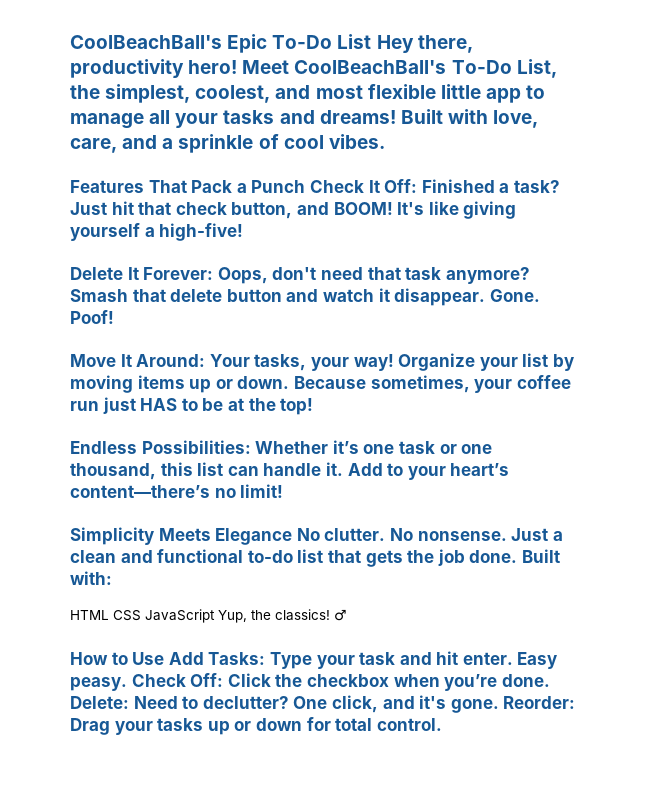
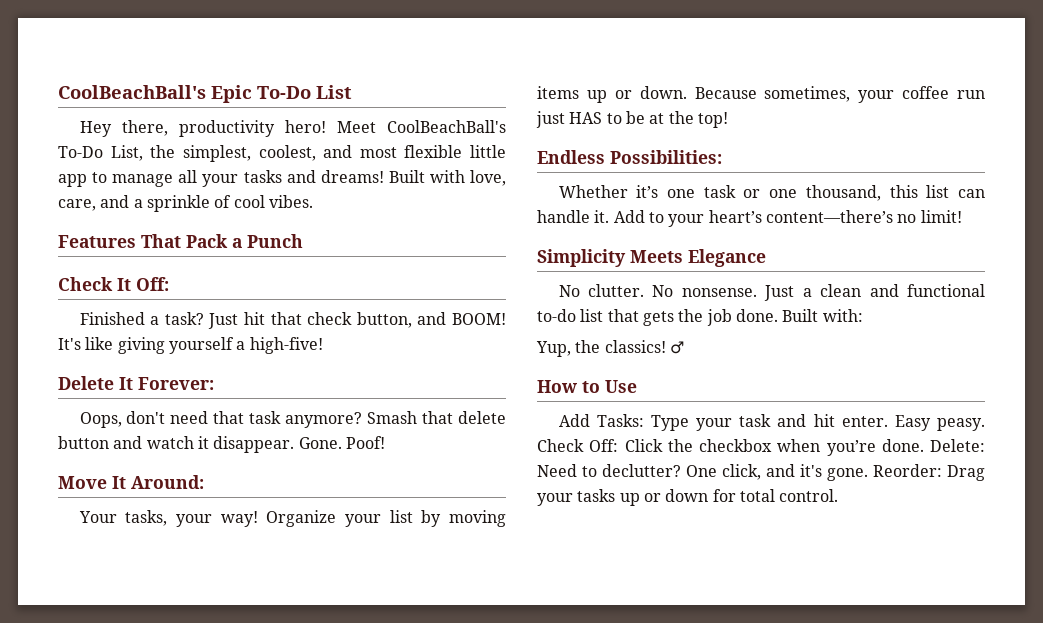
- CoolBeachBall's Epic To-Do List Hey there, productivity hero!
+ CoolBeachBall's Epic To-Do List
+ Hey there, productivity hero!
- Features That Pack a Punch Check It Off: Finished a task?
+ Features That Pack a Punch
+ Check It Off:
+ Finished a task?
- Delete It Forever: Oops, don't need that task anymore?
+ Delete It Forever:
+ Oops, don't need that task anymore?
- Move It Around: Your tasks, your way!
+ Move It Around:
+ Your tasks, your way!
- Endless Possibilities: Whether it’s one task or one thousand, this list can handle it.
+ Endless Possibilities:
+ Whether it’s one task or one thousand, this list can handle it.
- Simplicity Meets Elegance No clutter.
+ Simplicity Meets Elegance
+ No clutter.
- HTML CSS JavaScript Yup, the classics!
+ Yup, the classics!
- How to Use Add Tasks: Type your task and hit enter.
+ How to Use
+ Add Tasks: Type your task and hit enter.

